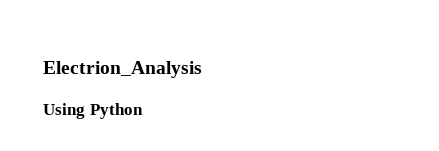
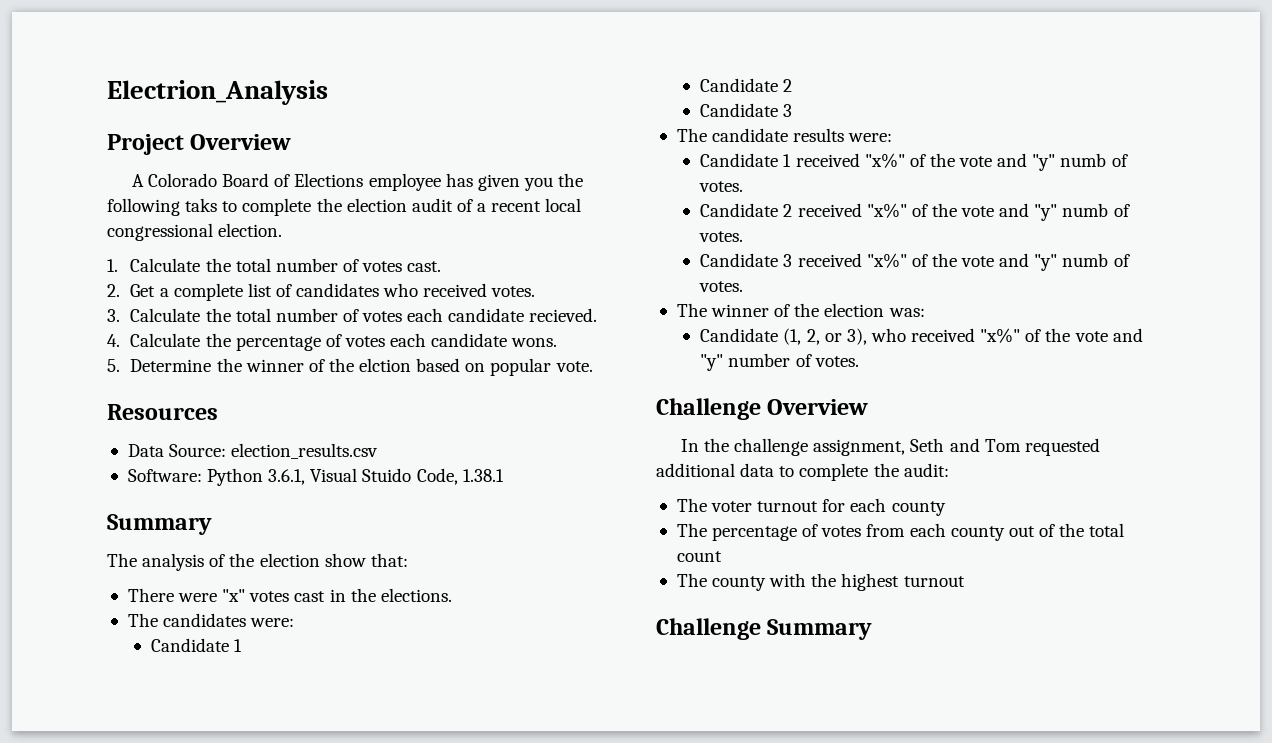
- Using Python
+ Project Overview
+ A Colorado Board of Elections employee has given you the following taks to complete the election audit of a recent local congressional election.
+ 1. Calculate the total number of votes cast.
+ 2. Get a complete list of candidates who received votes.
+ 3. Calculate the total number of votes each candidate recieved.
+ 4. Calculate the percentage of votes each candidate wons.
+ 5. Determine the winner of the elction based on popular vote.
+ Resources
+ Data Source: election_results.csv
+ Software: Python 3.6.1, Visual Stuido Code, 1.38.1
+ Summary
+ The analysis of the election show that:
+ There were "x" votes cast in the elections.
+ The candidates were:
+ Candidate 1
+ Candidate 2
+ Candidate 3
+ The candidate results were:
+ Candidate 1 received "x%" of the vote and "y" numb of votes.
+ Candidate 2 received "x%" of the vote and "y" numb of votes.
+ Candidate 3 received "x%" of the vote and "y" numb of votes.
+ The winner of the election was:
+ Candidate (1, 2, or 3), who received "x%" of the vote and "y" number of votes.
+ Challenge Overview
+ In the challenge assignment, Seth and Tom requested additional data to complete the audit:
+ The voter turnout for each county
+ The percentage of votes from each county out of the total count
+ The county with the highest turnout
+ Challenge Summary

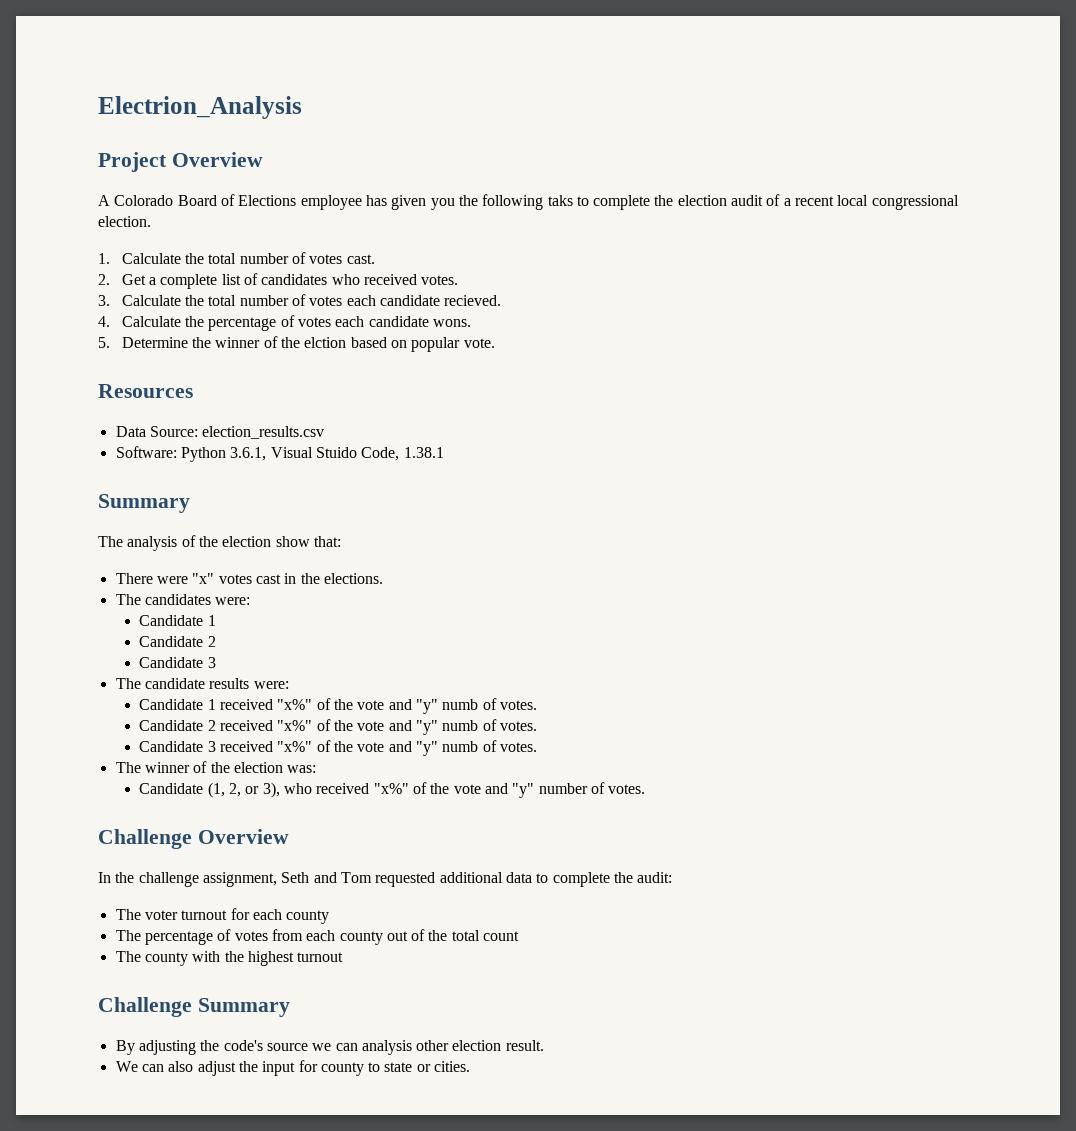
+ By adjusting the code's source we can analysis other election result.
+ We can also adjust the input for county to state or cities.

